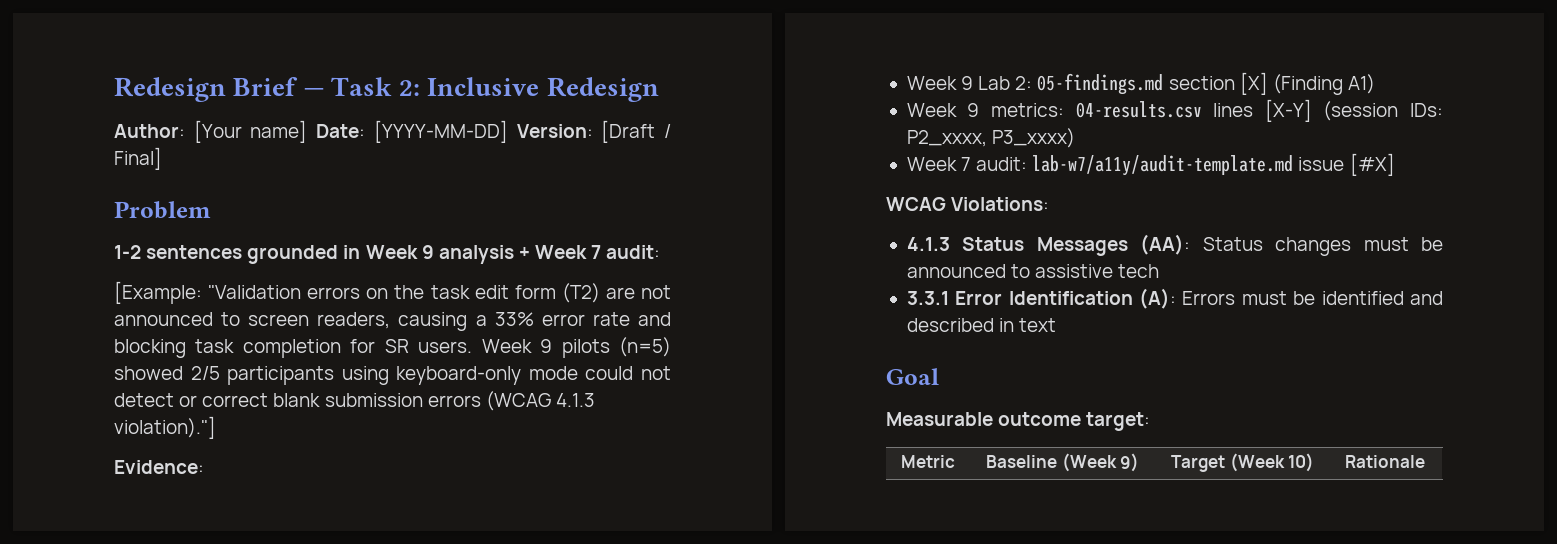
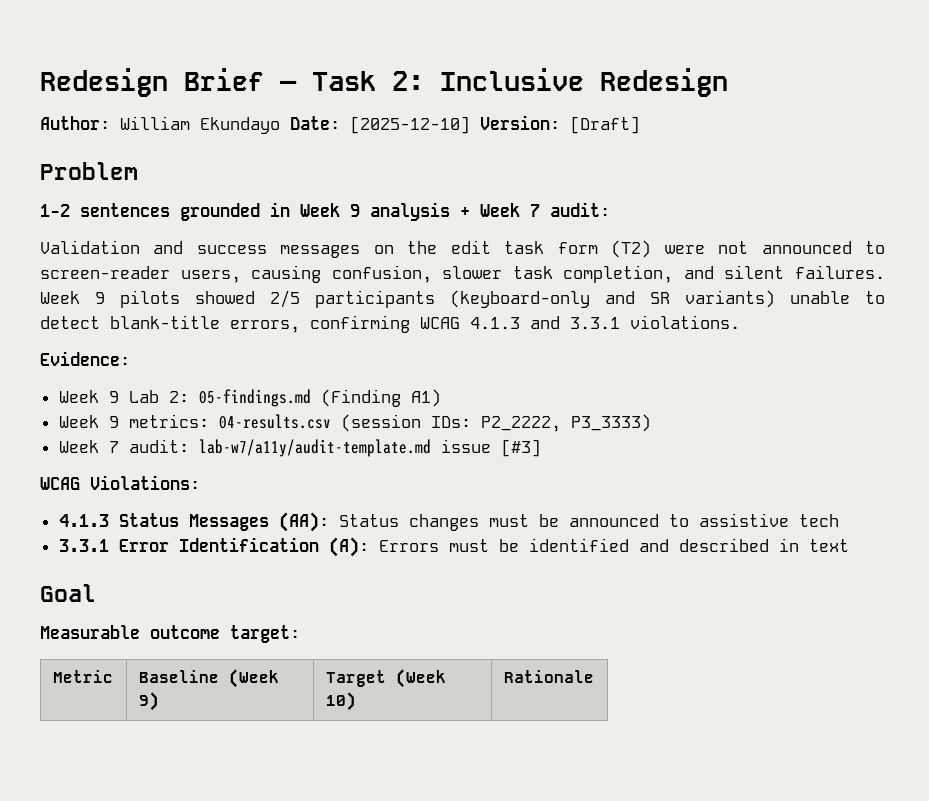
- Author: [Your name] Date: [YYYY-MM-DD] Version: [Draft / Final]
+ Author: William Ekundayo Date: [2025-12-10] Version: [Draft]
- [Example: "Validation errors on the task edit form (T2) are not announced to screen readers, causing a 33% error rate and blocking task completion for SR users.
+ Validation and success messages on the edit task form (T2) were not announced to screen-reader users, causing confusion, slower task completion, and silent failures.
- Week 9 pilots (n=5) showed 2/5 participants using keyboard-only mode could not detect or correct blank submission errors (WCAG 4.1.3 violation)."]
+ Week 9 pilots showed 2/5 participants (keyboard-only and SR variants) unable to detect blank-title errors, confirming WCAG 4.1.3 and 3.3.1 violations.
- Week 9 Lab 2: 05-findings.md section [X] (Finding A1)
+ Week 9 Lab 2: 05-findings.md (Finding A1)
- Week 9 metrics: 04-results.csv lines [X-Y] (session IDs: P2_xxxx, P3_xxxx)
+ Week 9 metrics: 04-results.csv (session IDs: P2_2222, P3_3333)
- Week 7 audit: lab-w7/a11y/audit-template.md issue [#X]
+ Week 7 audit: lab-w7/a11y/audit-template.md issue [#3]

